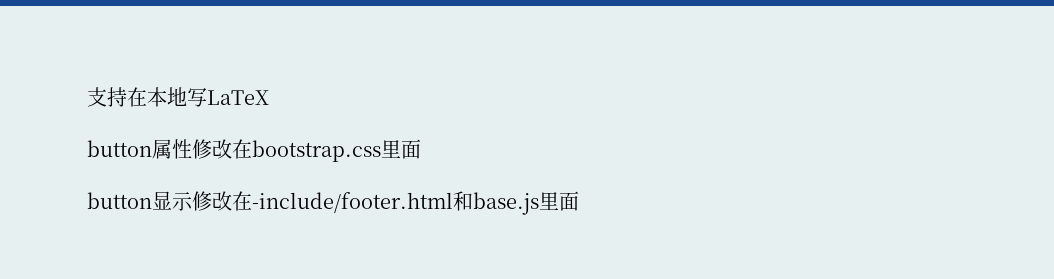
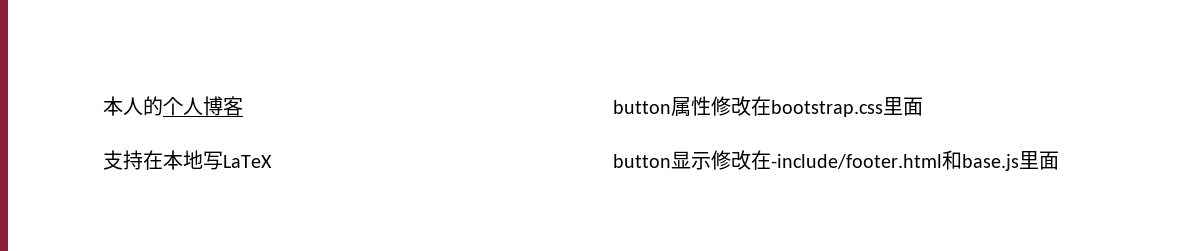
+ 本人的个人博客

